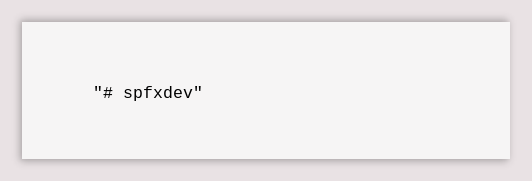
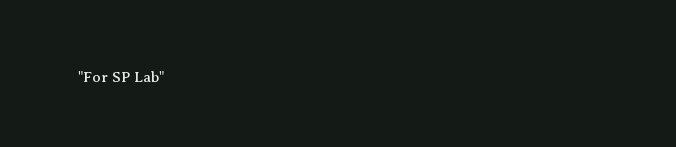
- "# spfxdev"
+ "For SP Lab"

